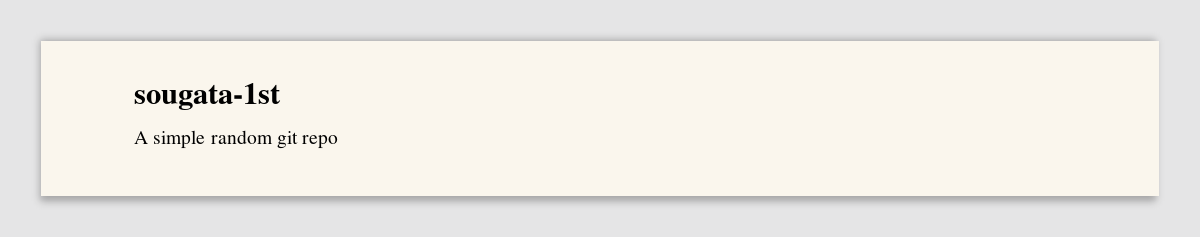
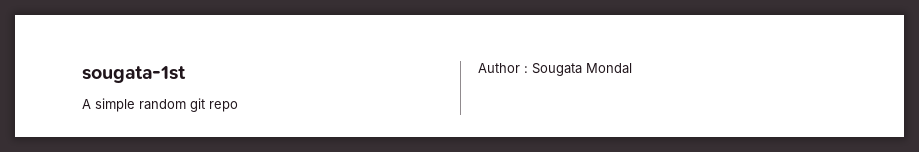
+ Author : Sougata Mondal

